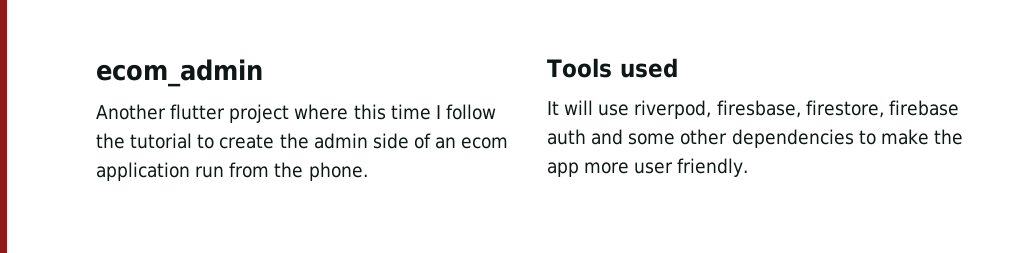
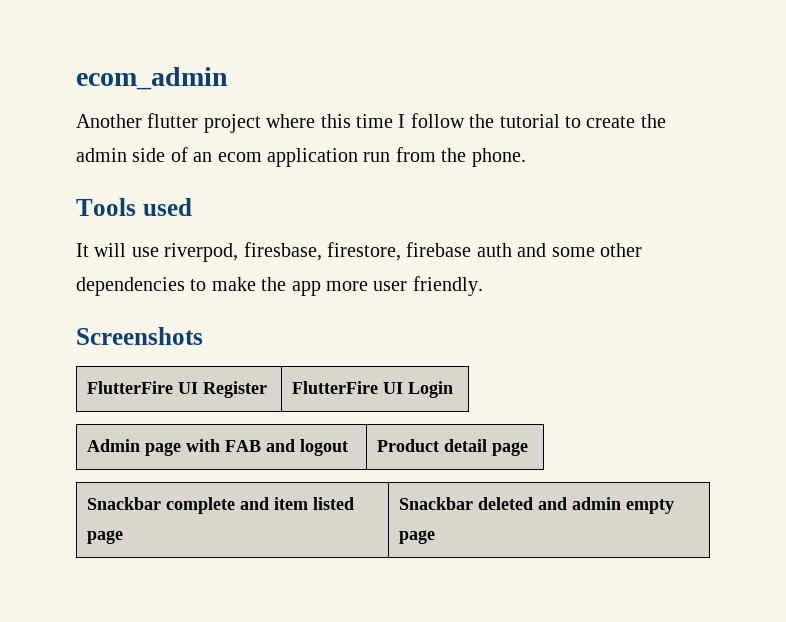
+ Screenshots
+ FlutterFire UI Register | FlutterFire UI Login
+ Admin page with FAB and logout | Product detail page
+ Snackbar complete and item listed page | Snackbar deleted and admin empty page

